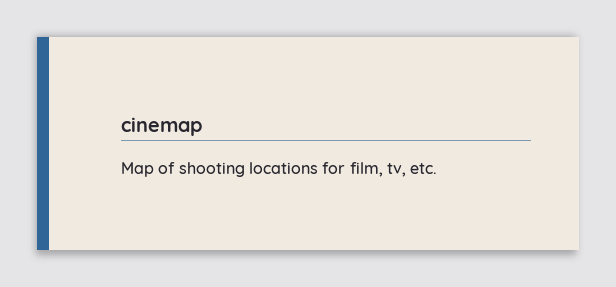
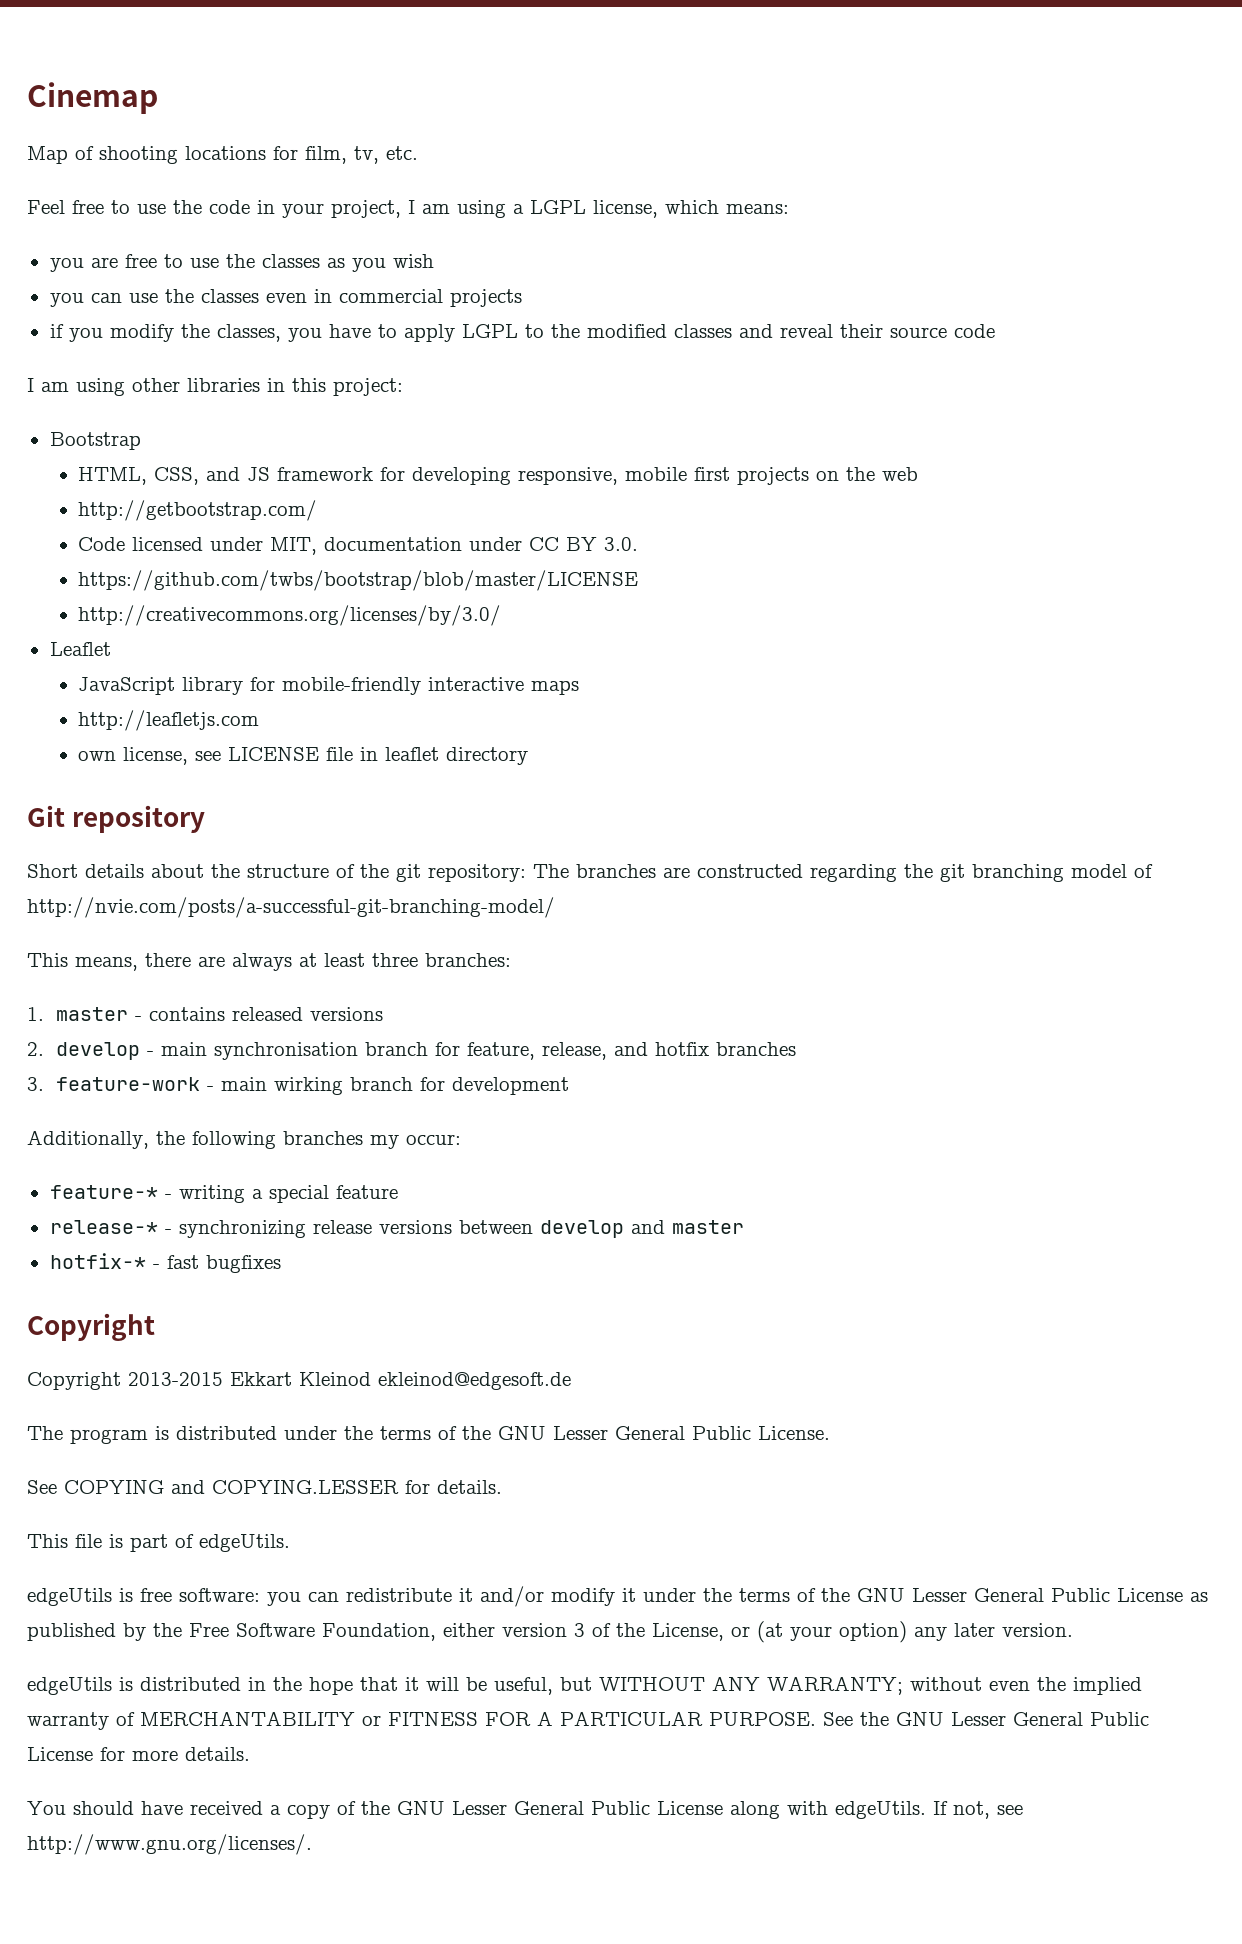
- cinemap
+ Cinemap
+ Feel free to use the code in your project, I am using a LGPL license, which means:
+ you are free to use the classes as you wish
+ you can use the classes even in commercial projects
+ if you modify the classes, you have to apply LGPL to the modified classes and reveal their source code
+ I am using other libraries in this project:
+ Bootstrap
+ HTML, CSS, and JS framework for developing responsive, mobile first projects on the web
+ http://getbootstrap.com/
+ Code licensed under MIT, documentation under CC BY 3.0.
+ https://github.com/twbs/bootstrap/blob/master/LICENSE
+ http://creativecommons.org/licenses/by/3.0/
+ Leaflet
+ JavaScript library for mobile-friendly interactive maps
+ http://leafletjs.com
+ own license, see LICENSE file in leaflet directory
+ Git repository
+ Short details about the structure of the git repository: The branches are constructed regarding the git branching model of http://nvie.com/posts/a-successful-git-branching-model/
+ This means, there are always at least three branches:
+ 1. master - contains released versions
+ 2. develop - main synchronisation branch for feature, release, and hotfix branches
+ 3. feature-work - main wirking branch for development
+ Additionally, the following branches my occur:
+ feature-* - writing a special feature
+ release-* - synchronizing release versions between develop and master
+ hotfix-* - fast bugfixes
+ Copyright
+ Copyright 2013-2015 Ekkart Kleinod ekleinod@edgesoft.de
+ The program is distributed under the terms of the GNU Lesser General Public License.
+ See COPYING and COPYING.LESSER for details.
+ This file is part of edgeUtils.
+ edgeUtils is free software: you can redistribute it and/or modify it under the terms of the GNU Lesser General Public License as published by the Free Software Foundation, either version 3 of the License, or (at your option) any later version.
+ edgeUtils is distributed in the hope that it will be useful, but WITHOUT ANY WARRANTY; without even the implied warranty of MERCHANTABILITY or FITNESS FOR A PARTICULAR PURPOSE. See the GNU Lesser General Public License for more details.
+ You should have received a copy of the GNU Lesser General Public License along with edgeUtils. If not, see http://www.gnu.org/licenses/.

